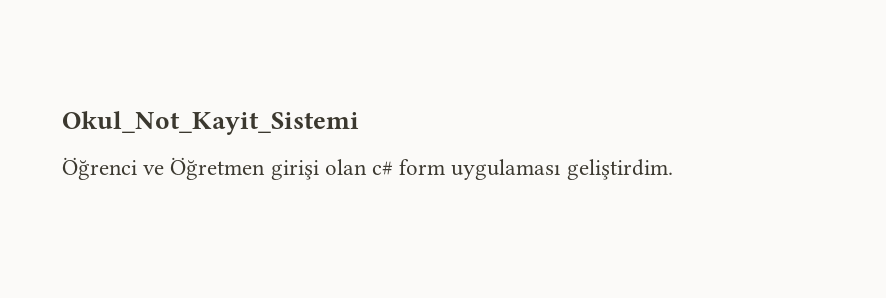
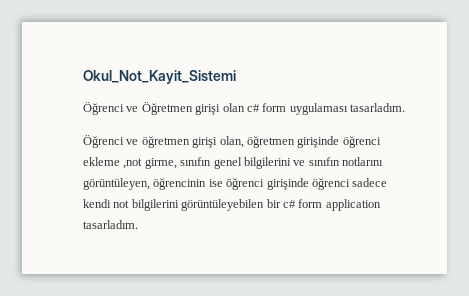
- Öğrenci ve Öğretmen girişi olan c# form uygulaması geliştirdim.
+ Öğrenci ve Öğretmen girişi olan c# form uygulaması tasarladım.
+ Öğrenci ve öğretmen girişi olan, öğretmen girişinde öğrenci ekleme ,not girme, sınıfın genel bilgilerini ve sınıfın notlarını görüntüleyen, öğrencinin ise öğrenci girişinde öğrenci sadece kendi not bilgilerini görüntüleyebilen bir c# form application tasarladım.

